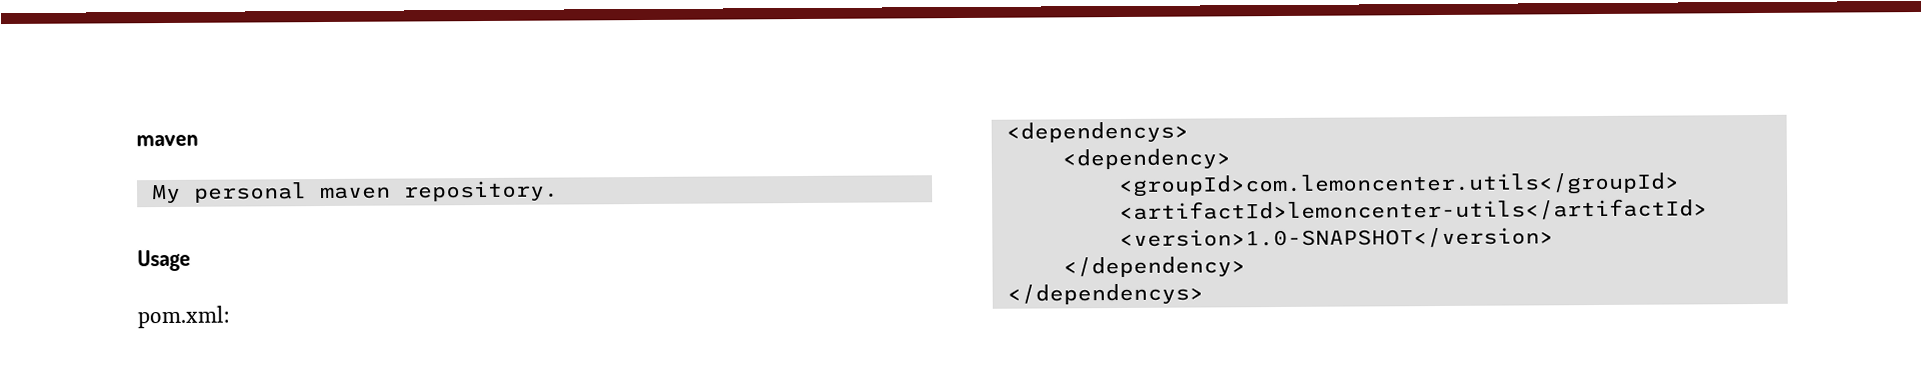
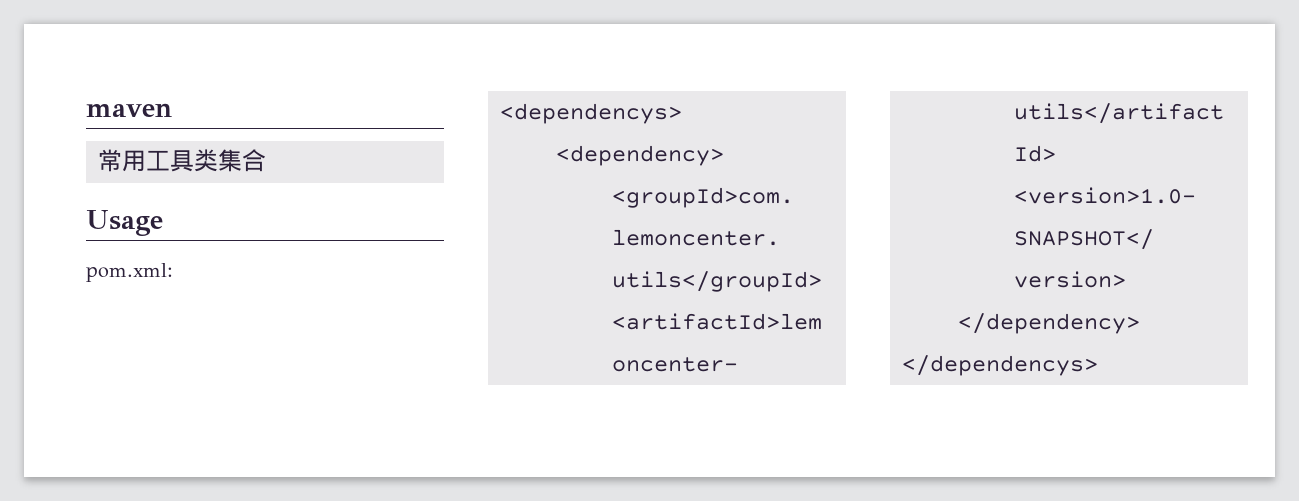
- My personal maven repository.
+ 常用工具类集合

